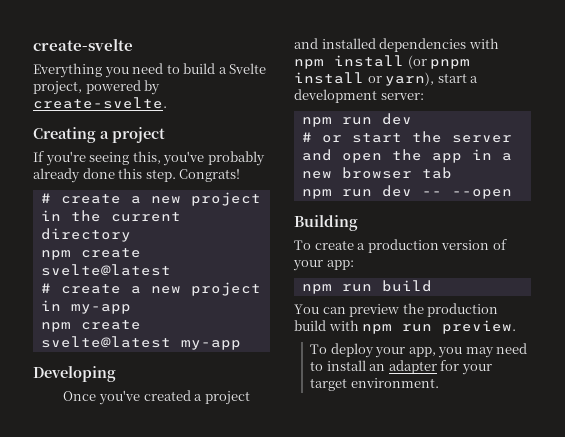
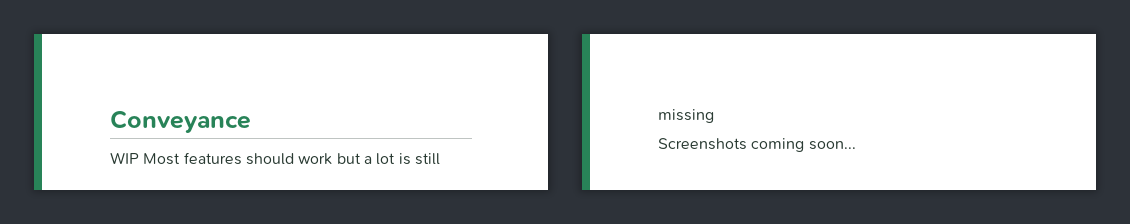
- create-svelte
- Everything you need to build a Svelte project, powered by create-svelte.
- Creating a project
- If you're seeing this, you've probably already done this step. Congrats!
- # create a new project in the current directory
- npm create svelte@latest
- # create a new project in my-app
- npm create svelte@latest my-app
- Developing
- Once you've created a project and installed dependencies with npm install (or pnpm install or yarn), start a development server:
- npm run dev
- # or start the server and open the app in a new browser tab
- npm run dev -- --open
- Building
- To create a production version of your app:
- npm run build
- You can preview the production build with npm run preview.
- To deploy your app, you may need to install an adapter for your target environment.
+ Conveyance
+ WIP Most features should work but a lot is still missing
+ Screenshots coming soon...

